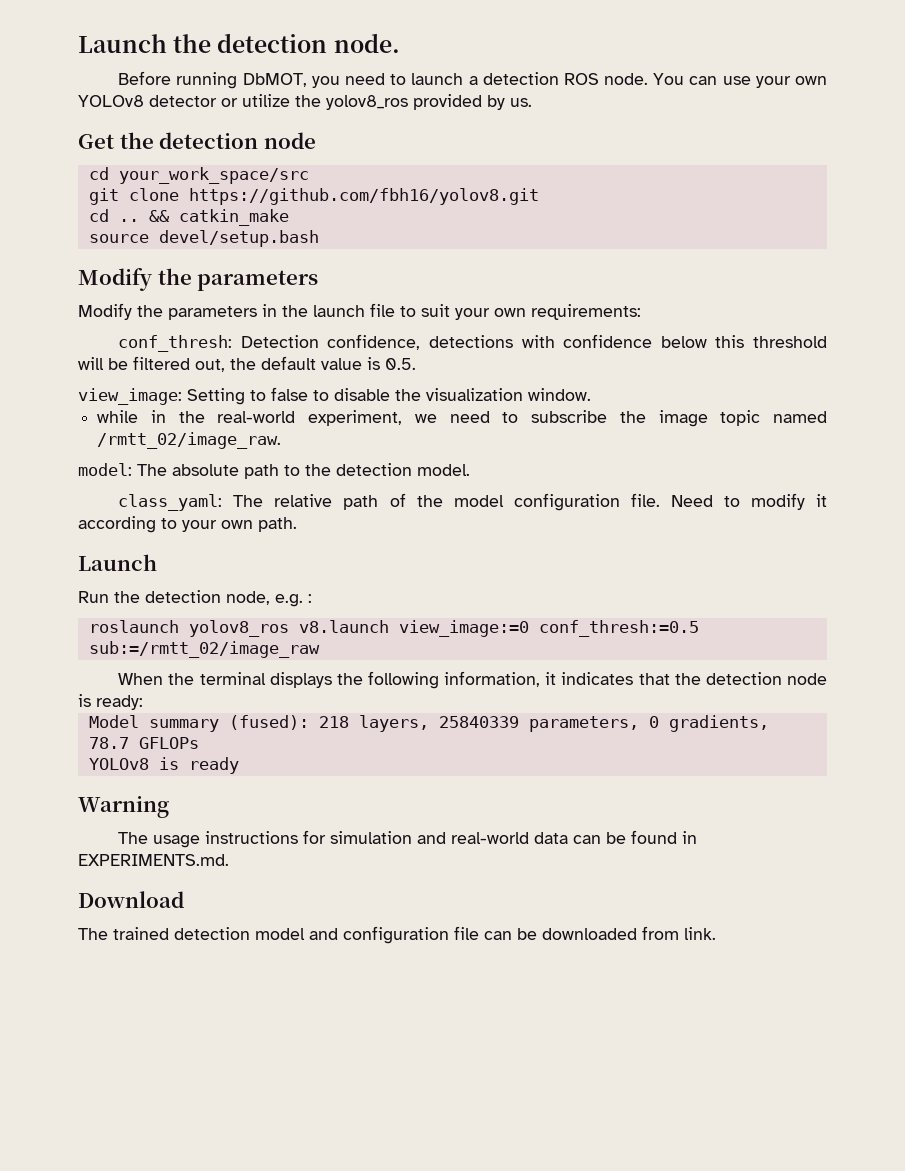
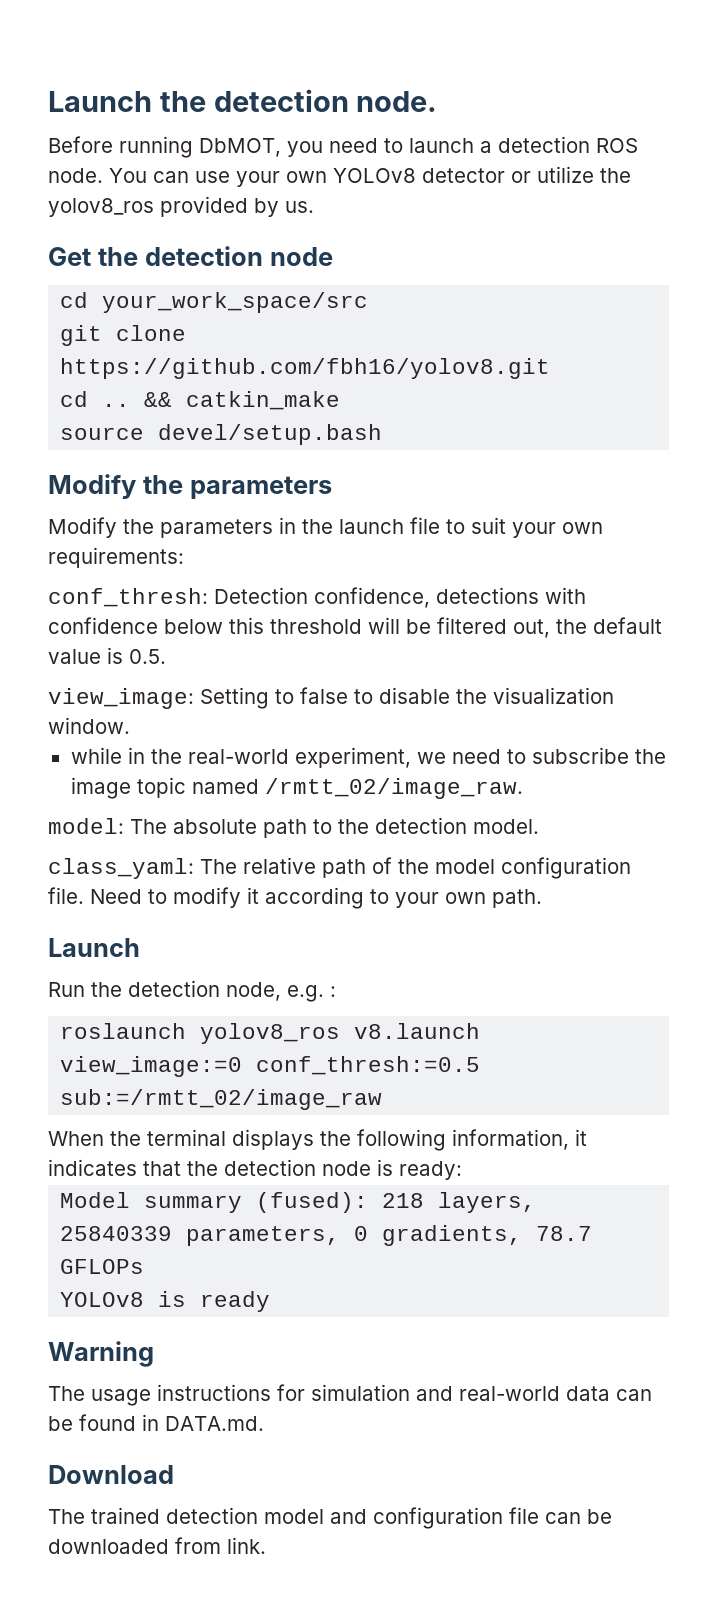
- The usage instructions for simulation and real-world data can be found in EXPERIMENTS.md.
+ The usage instructions for simulation and real-world data can be found in DATA.md.

